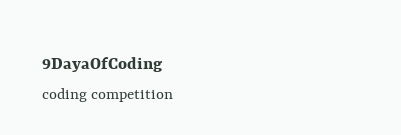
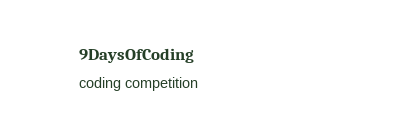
- 9DayaOfCoding
+ 9DaysOfCoding

